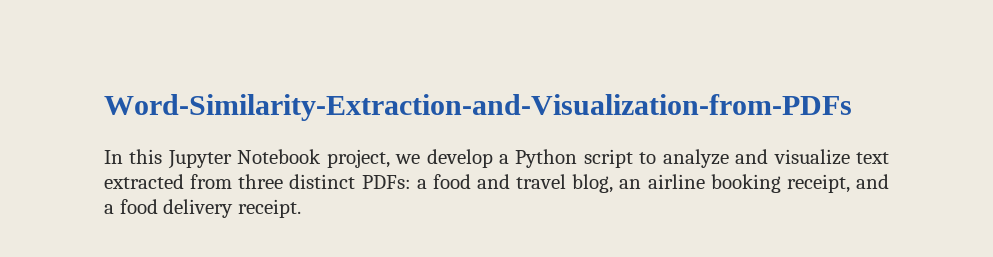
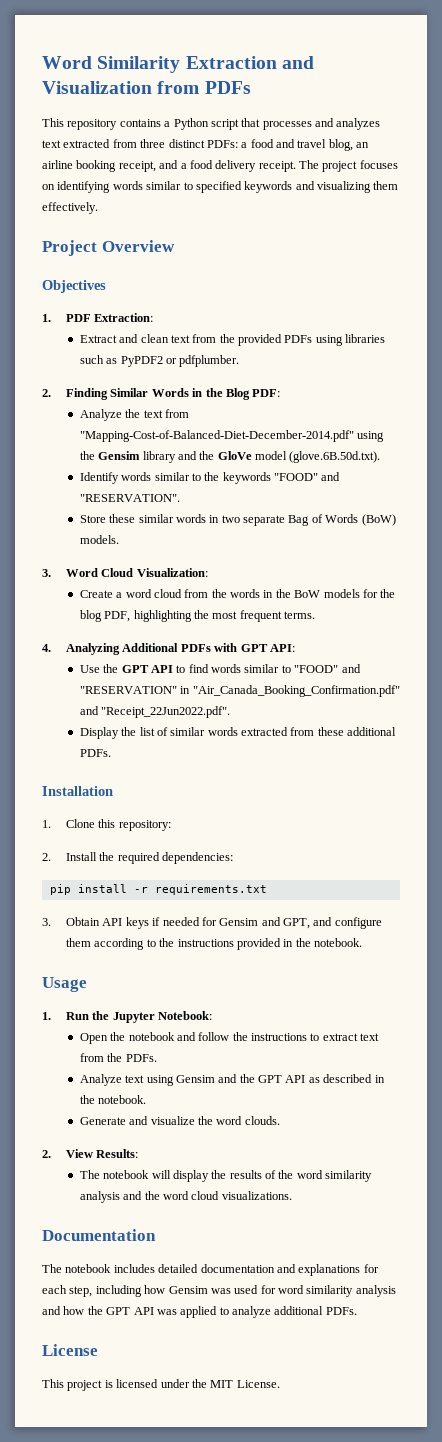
- Word-Similarity-Extraction-and-Visualization-from-PDFs
- In this Jupyter Notebook project, we develop a Python script to analyze and visualize text extracted from three distinct PDFs: a food and travel blog, an airline booking receipt, and a food delivery receipt.
+ Word Similarity Extraction and Visualization from PDFs
+ This repository contains a Python script that processes and analyzes text extracted from three distinct PDFs: a food and travel blog, an airline booking receipt, and a food delivery receipt.
+ The project focuses on identifying words similar to specified keywords and visualizing them effectively.
+ Project Overview
+ Objectives
+ 1. PDF Extraction:
+ Extract and clean text from the provided PDFs using libraries such as PyPDF2 or pdfplumber.
+ 2. Finding Similar Words in the Blog PDF:
+ Analyze the text from "Mapping-Cost-of-Balanced-Diet-December-2014.pdf" using the Gensim library and the GloVe model (glove.6B.50d.txt).
+ Identify words similar to the keywords "FOOD" and "RESERVATION".
+ Store these similar words in two separate Bag of Words (BoW) models.
+ 3. Word Cloud Visualization:
+ Create a word cloud from the words in the BoW models for the blog PDF, highlighting the most frequent terms.
+ 4. Analyzing Additional PDFs with GPT API:
+ Use the GPT API to find words similar to "FOOD" and "RESERVATION" in "Air_Canada_Booking_Confirmation.pdf" and "Receipt_22Jun2022.pdf".
+ Display the list of similar words extracted from these additional PDFs.
+ Installation
+ 1. Clone this repository:
+ 2. Install the required dependencies:
+ pip install -r requirements.txt
+ 3. Obtain API keys if needed for Gensim and GPT, and configure them according to the instructions provided in the notebook.
+ Usage
+ 1. Run the Jupyter Notebook:
+ Open the notebook and follow the instructions to extract text from the PDFs.
+ Analyze text using Gensim and the GPT API as described in the notebook.
+ Generate and visualize the word clouds.
+ 2. View Results:
+ The notebook will display the results of the word similarity analysis and the word cloud visualizations.
+ Documentation
+ The notebook includes detailed documentation and explanations for each step, including how Gensim was used for word similarity analysis and how the GPT API was applied to analyze additional PDFs.
+ License
+ This project is licensed under the MIT License.

